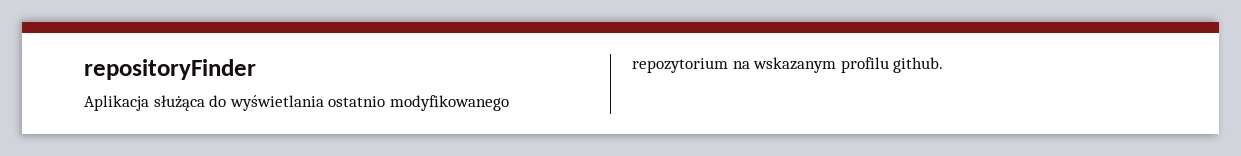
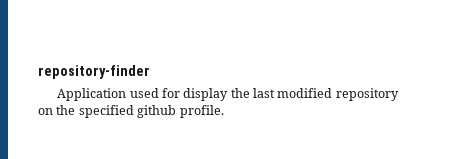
- repositoryFinder
- Aplikacja służąca do wyświetlania ostatnio modyfikowanego repozytorium na wskazanym profilu github.
+ repository-finder
+ Application used for display the last modified repository on the specified github profile.

